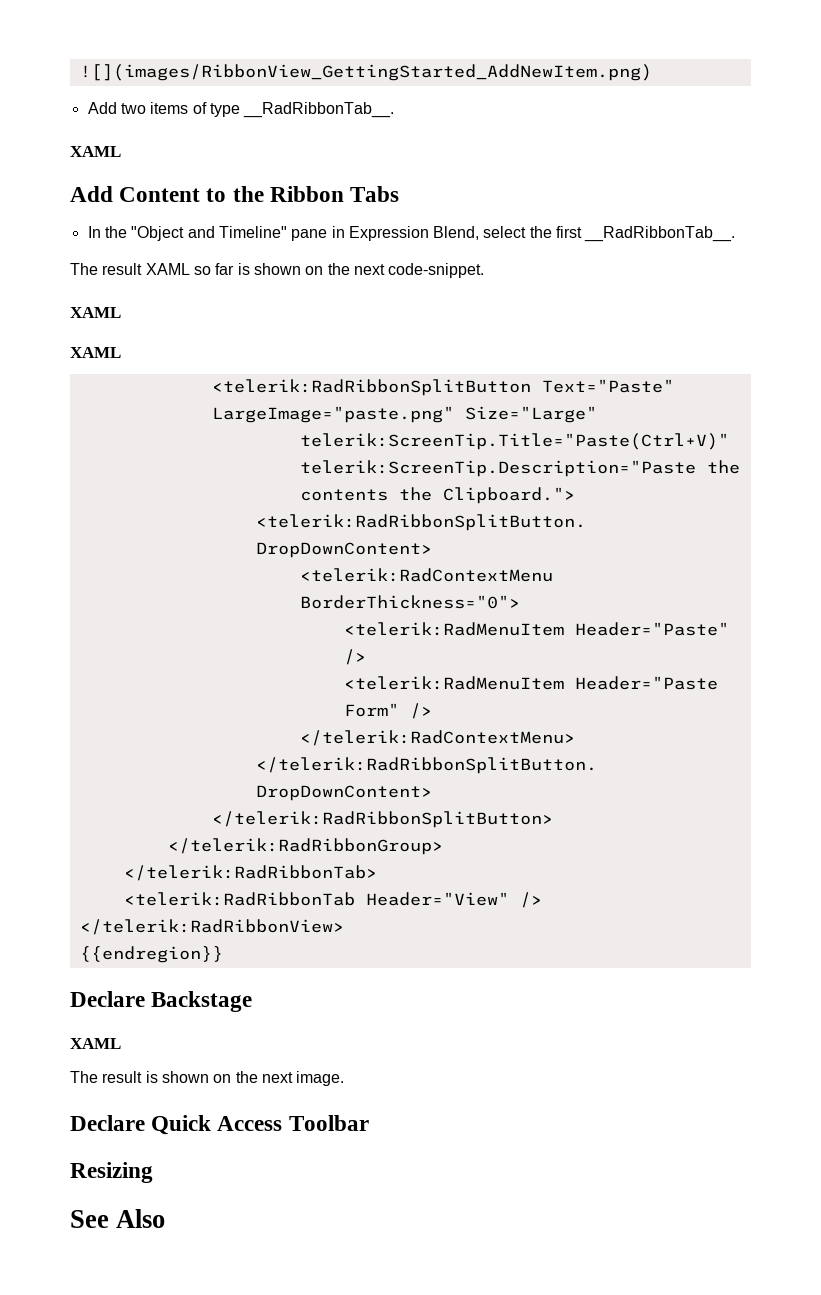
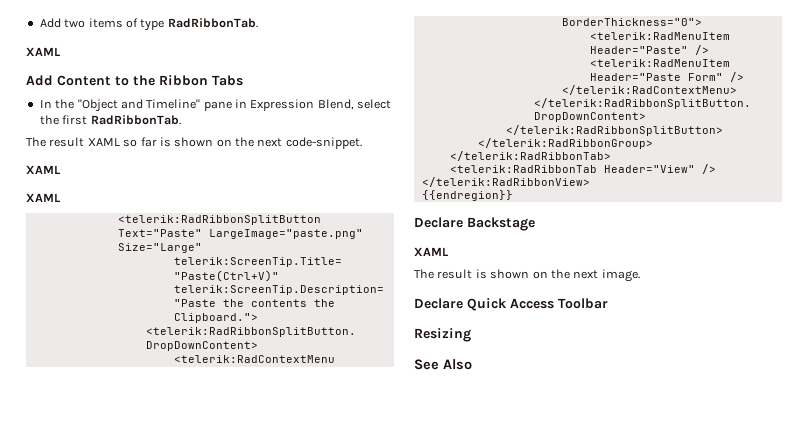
- ![](images/RibbonView_GettingStarted_AddNewItem.png)
- Add two items of type __RadRibbonTab__.
+ Add two items of type RadRibbonTab.
- In the "Object and Timeline" pane in Expression Blend, select the first __RadRibbonTab__.
+ In the "Object and Timeline" pane in Expression Blend, select the first RadRibbonTab.

